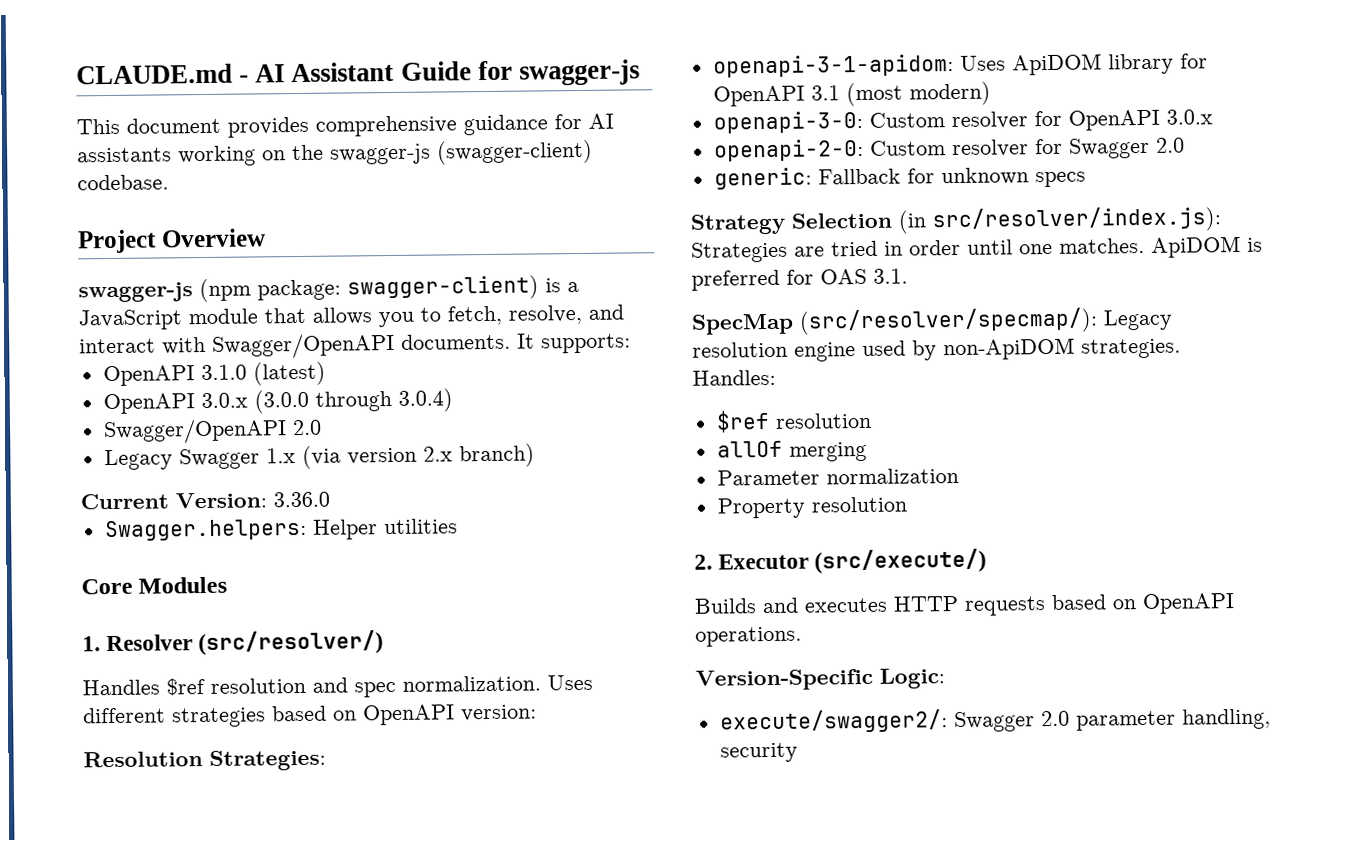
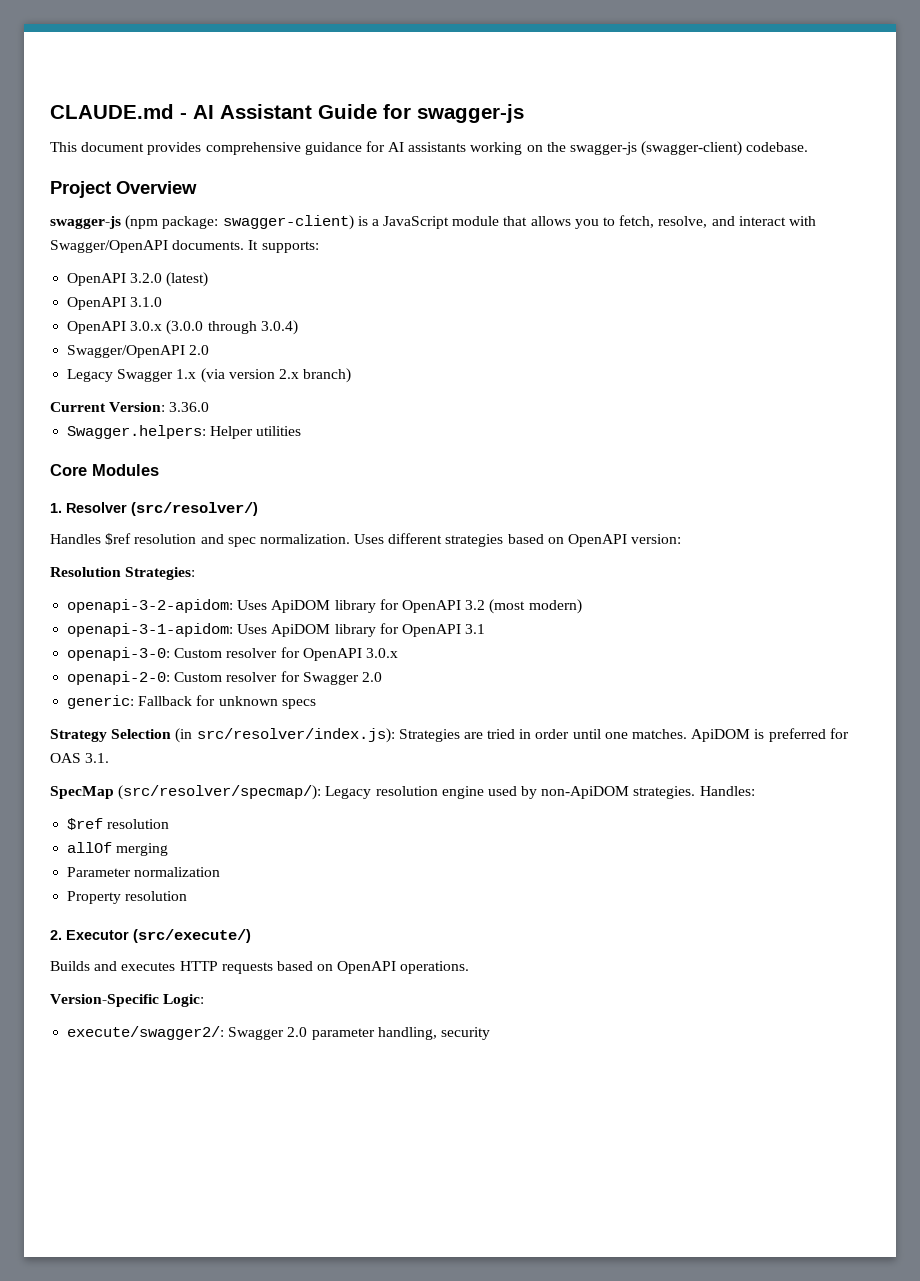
+ OpenAPI 3.2.0 (latest)
- OpenAPI 3.1.0 (latest)
+ OpenAPI 3.1.0
+ openapi-3-2-apidom: Uses ApiDOM library for OpenAPI 3.2 (most modern)
- openapi-3-1-apidom: Uses ApiDOM library for OpenAPI 3.1 (most modern)
+ openapi-3-1-apidom: Uses ApiDOM library for OpenAPI 3.1

